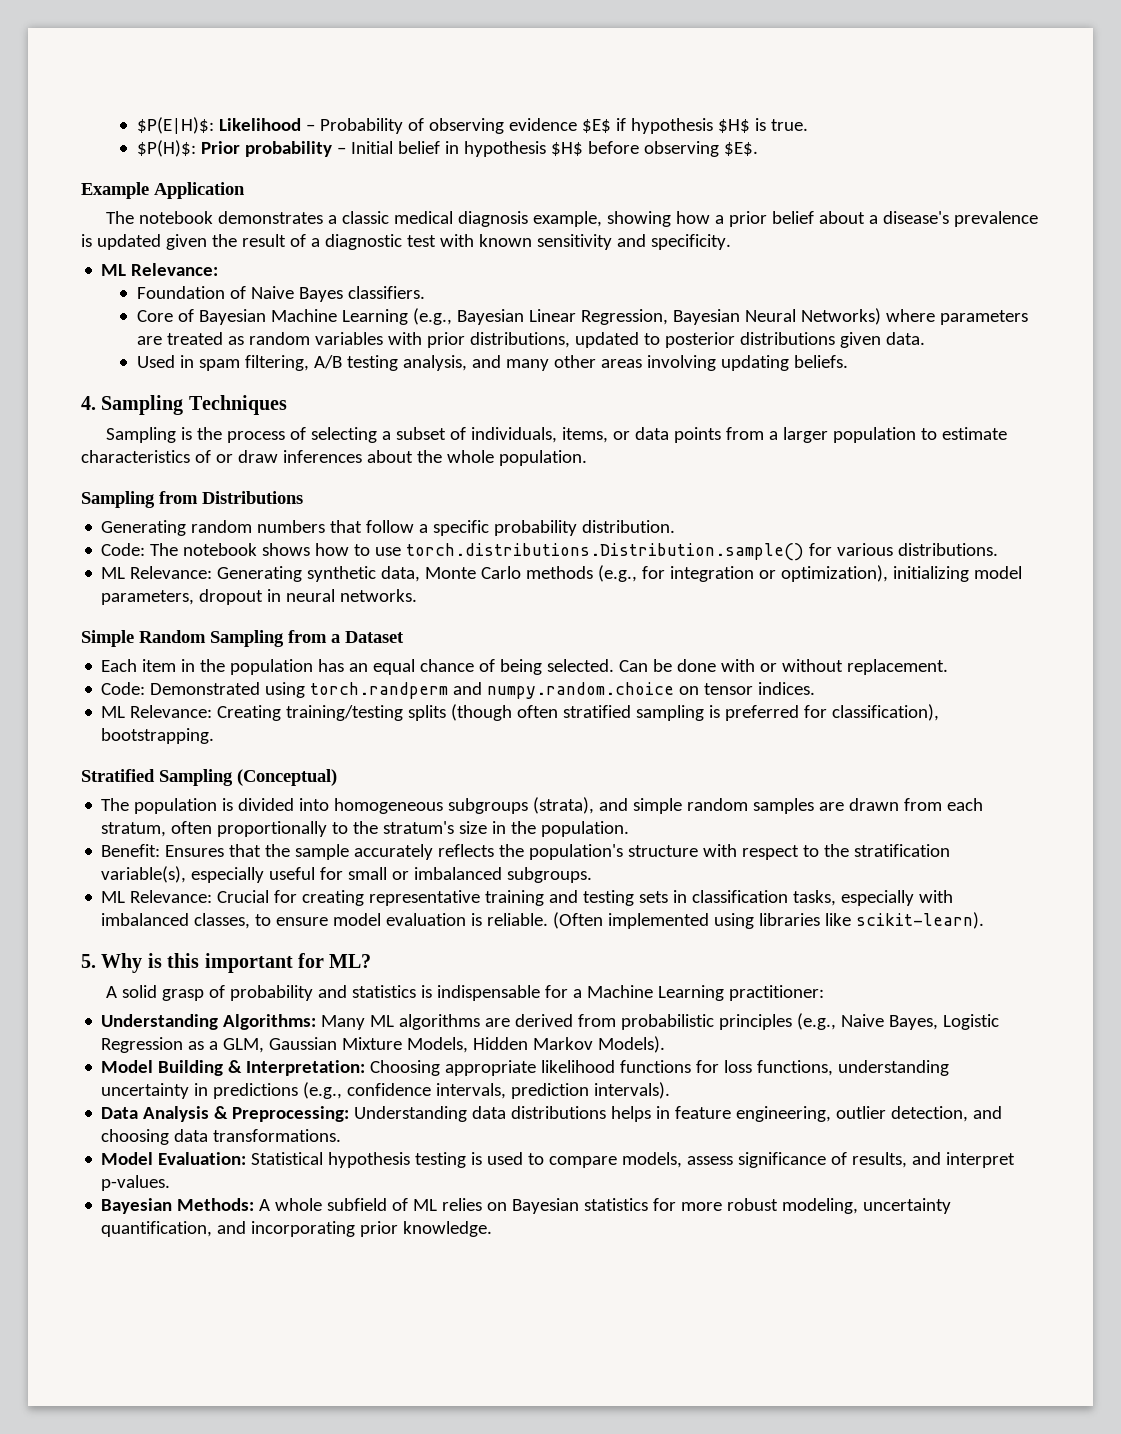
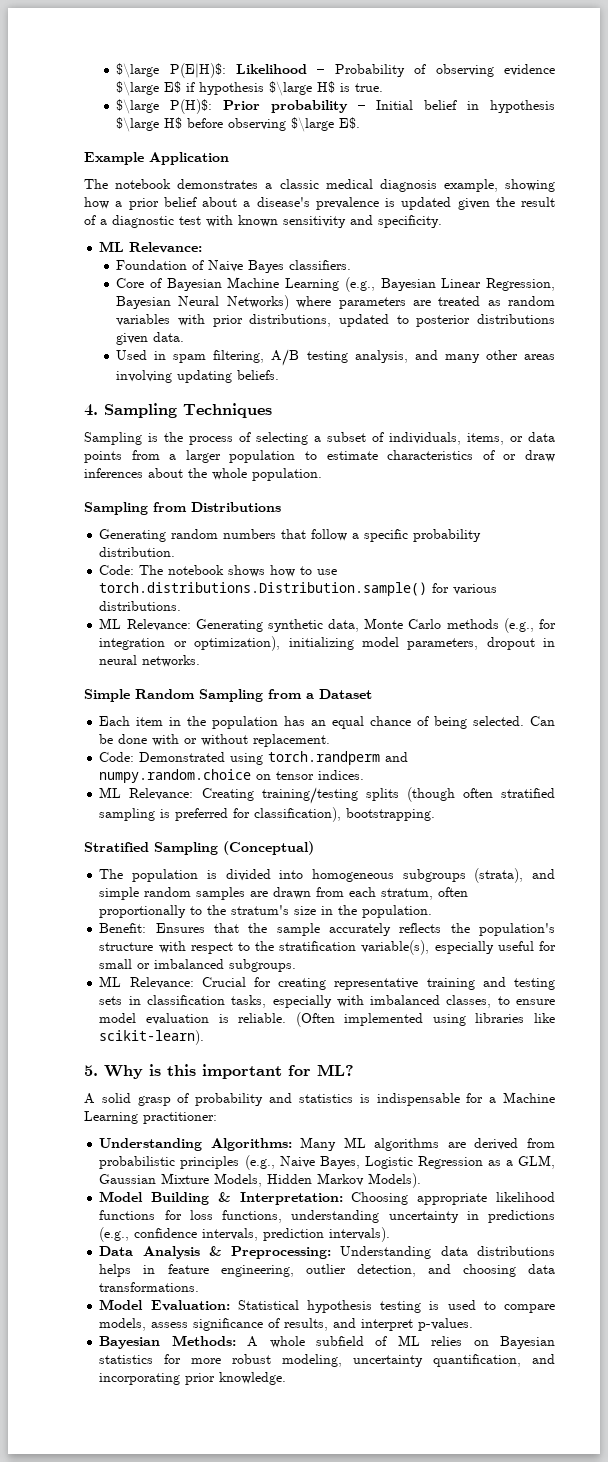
- $P(E|H)$: Likelihood – Probability of observing evidence $E$ if hypothesis $H$ is true.
+ $\large P(E|H)$: Likelihood – Probability of observing evidence $\large E$ if hypothesis $\large H$ is true.
- $P(H)$: Prior probability – Initial belief in hypothesis $H$ before observing $E$.
+ $\large P(H)$: Prior probability – Initial belief in hypothesis $\large H$ before observing $\large E$.

